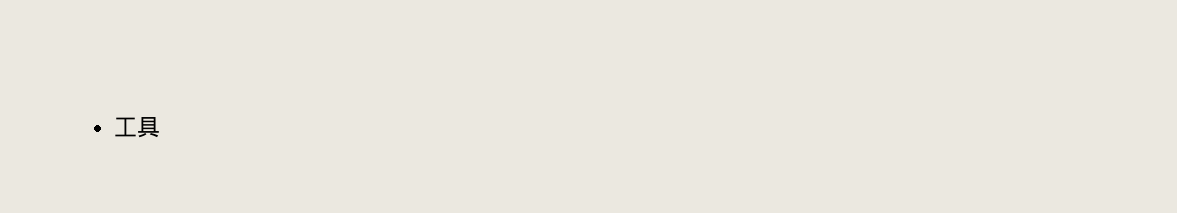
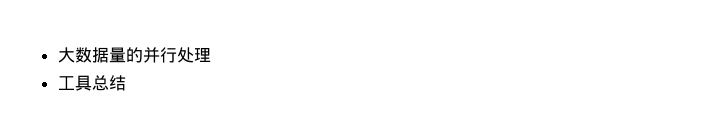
- 工具
+ 大数据量的并行处理
+ 工具总结

